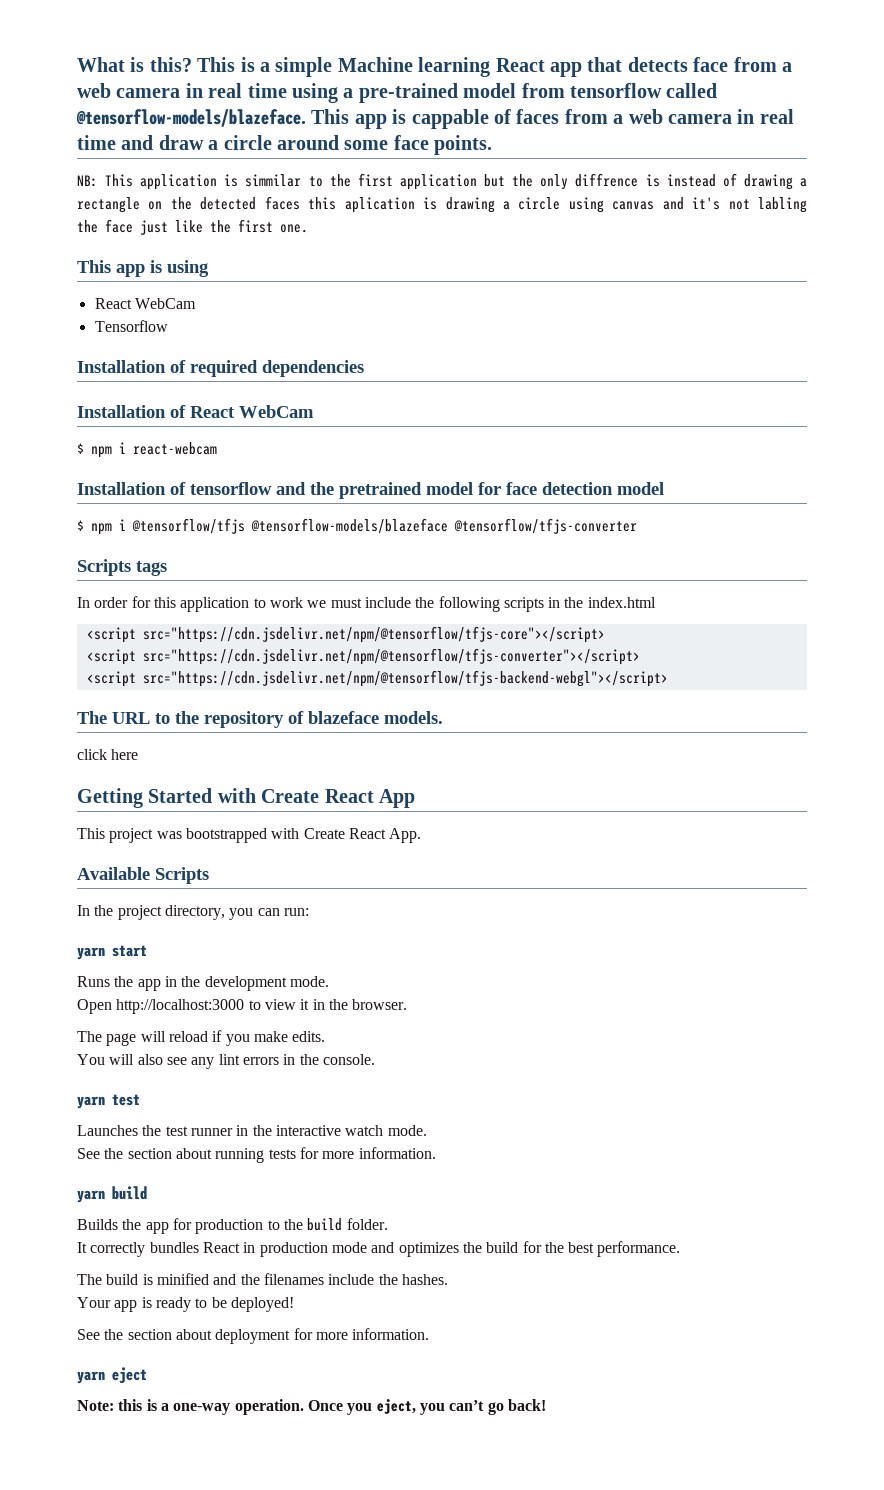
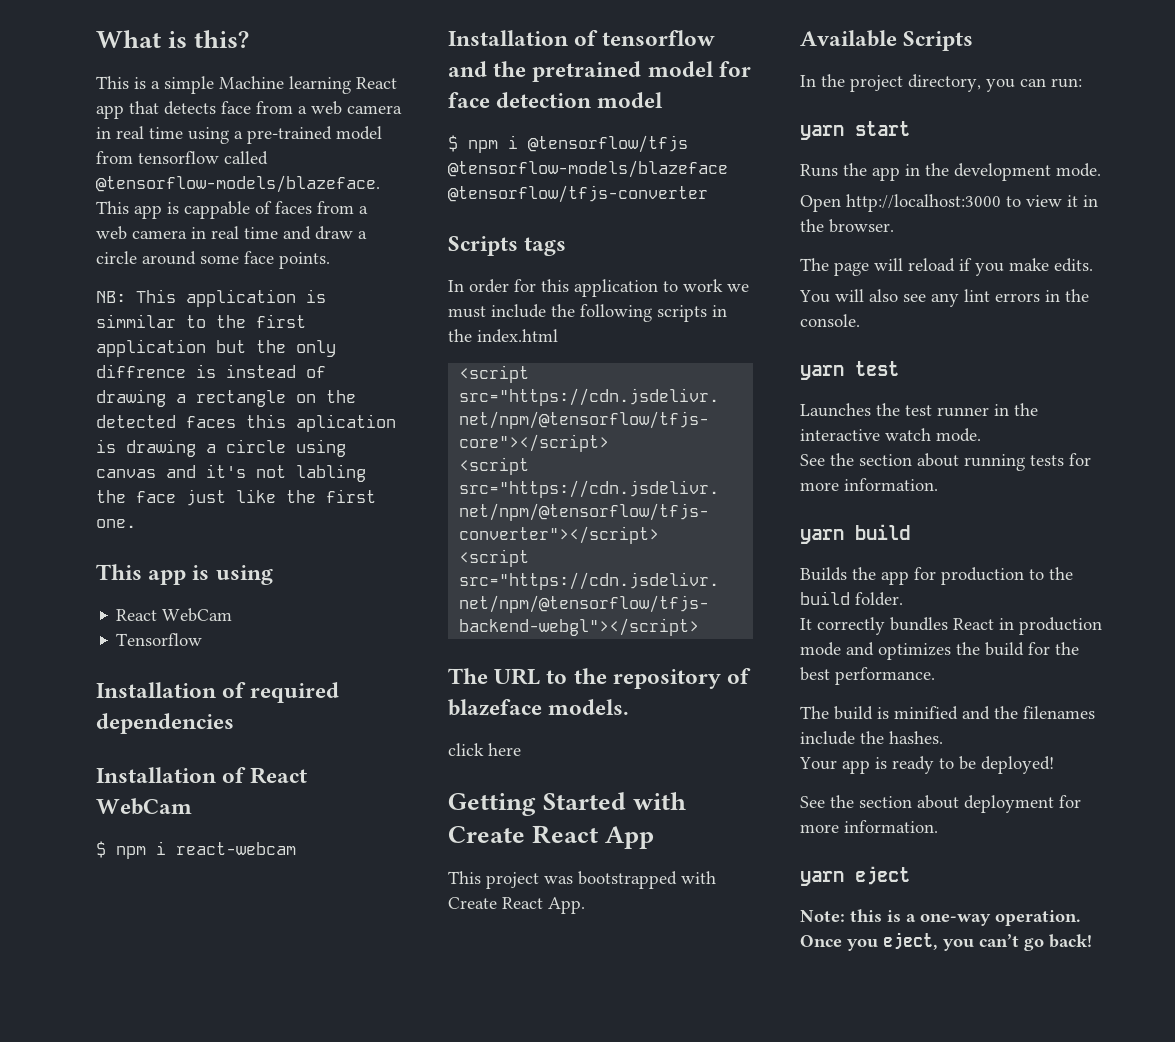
- What is this? This is a simple Machine learning React app that detects face from a web camera in real time using a pre-trained model from tensorflow called @tensorflow-models/blazeface.
+ What is this?
+ This is a simple Machine learning React app that detects face from a web camera in real time using a pre-trained model from tensorflow called @tensorflow-models/blazeface.

